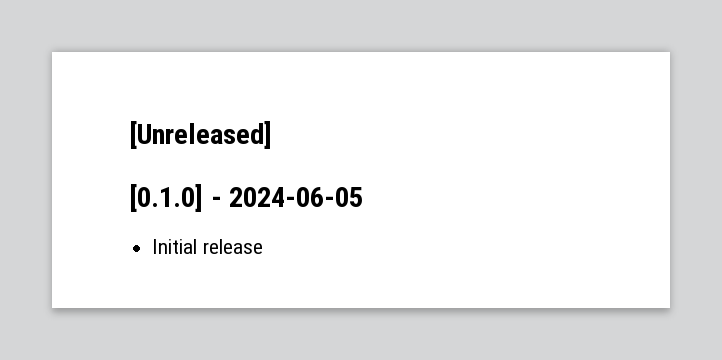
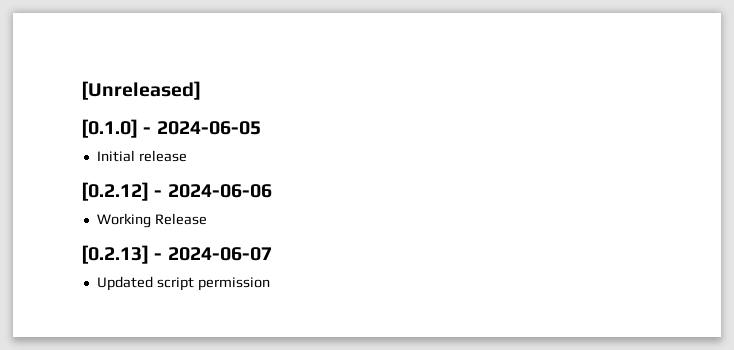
+ [0.2.12] - 2024-06-06
+ Working Release
+ [0.2.13] - 2024-06-07
+ Updated script permission

